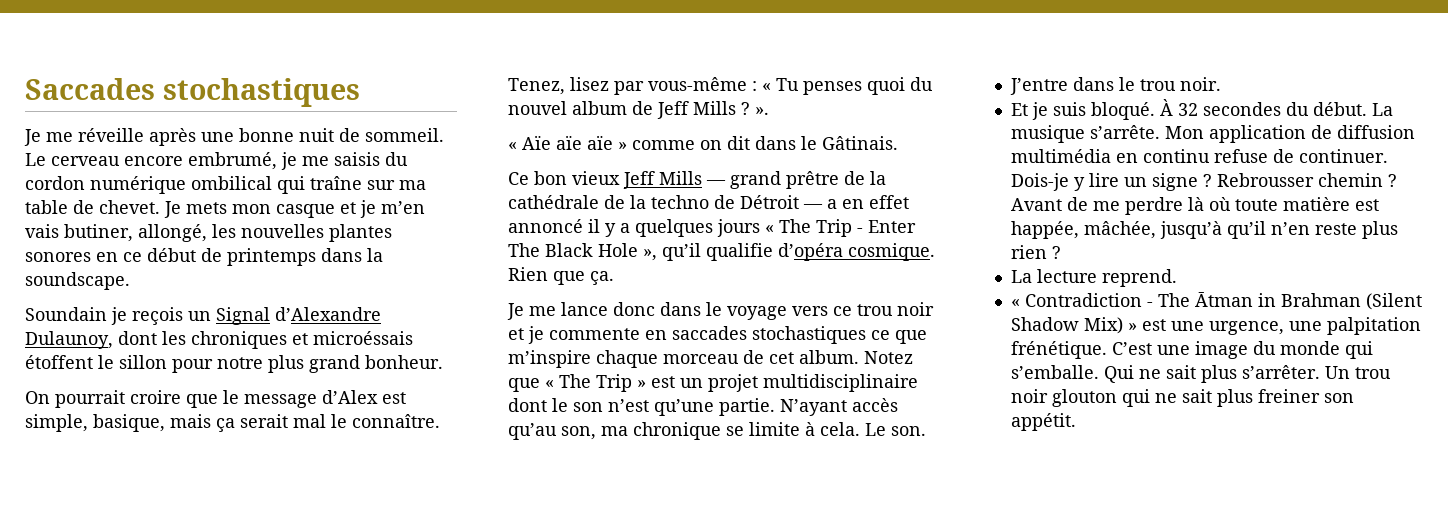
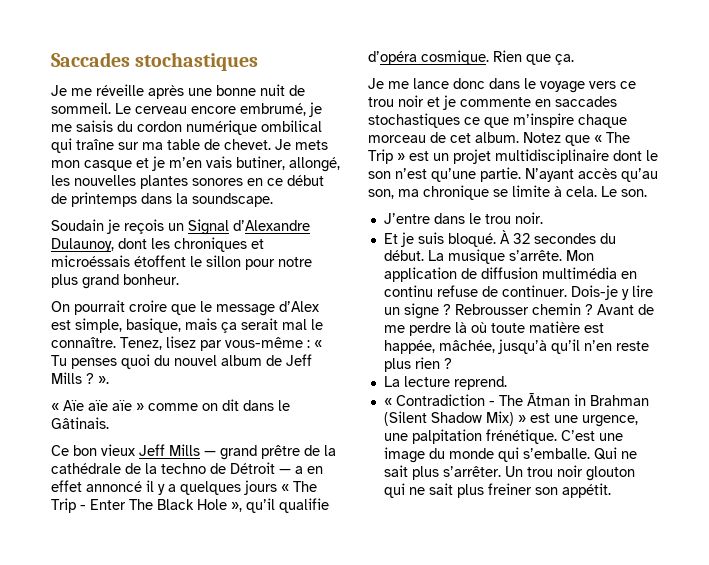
- Soundain je reçois un Signal d’Alexandre Dulaunoy, dont les chroniques et microéssais étoffent le sillon pour notre plus grand bonheur.
+ Soudain je reçois un Signal d’Alexandre Dulaunoy, dont les chroniques et microéssais étoffent le sillon pour notre plus grand bonheur.

